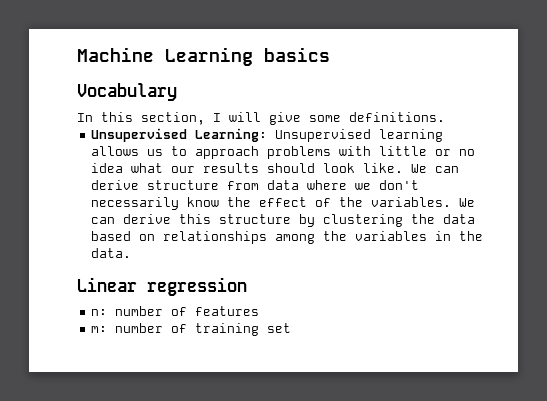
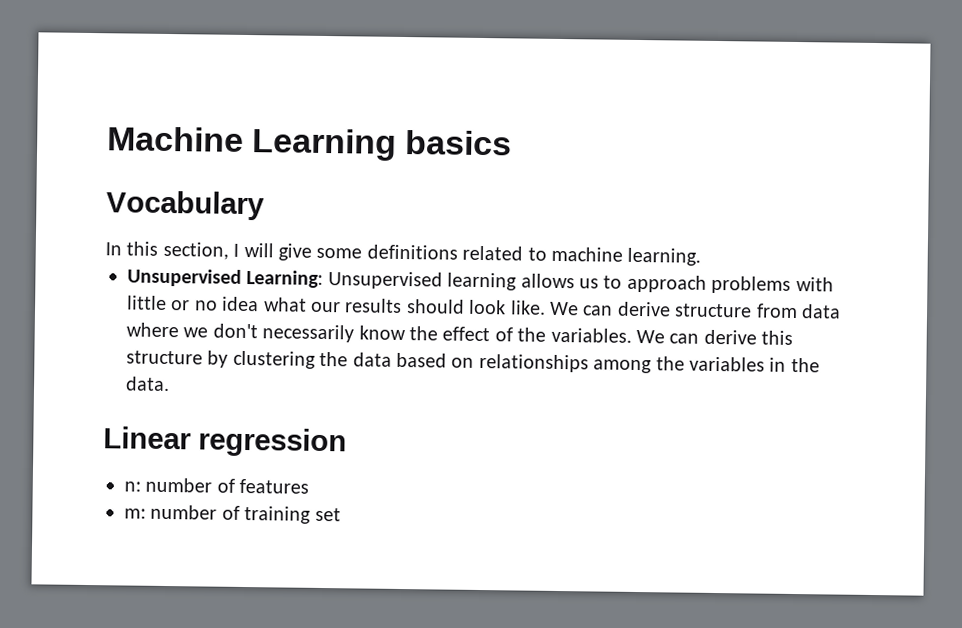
- In this section, I will give some definitions.
+ In this section, I will give some definitions related to machine learning.

